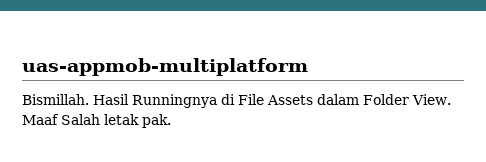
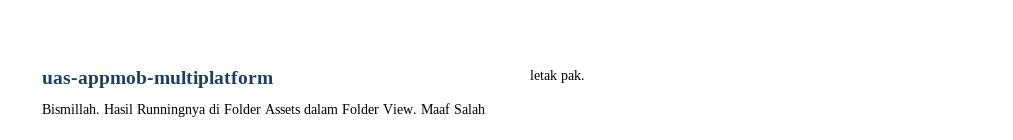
- Hasil Runningnya di File Assets dalam Folder View.
+ Hasil Runningnya di Folder Assets dalam Folder View.

